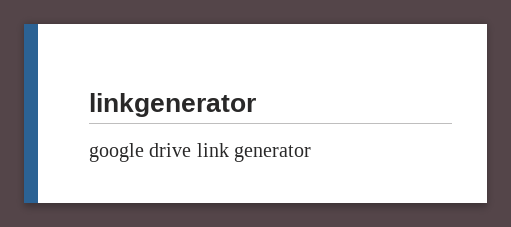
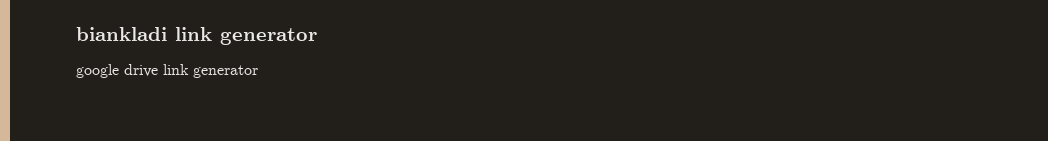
- linkgenerator
+ biankladi link generator

